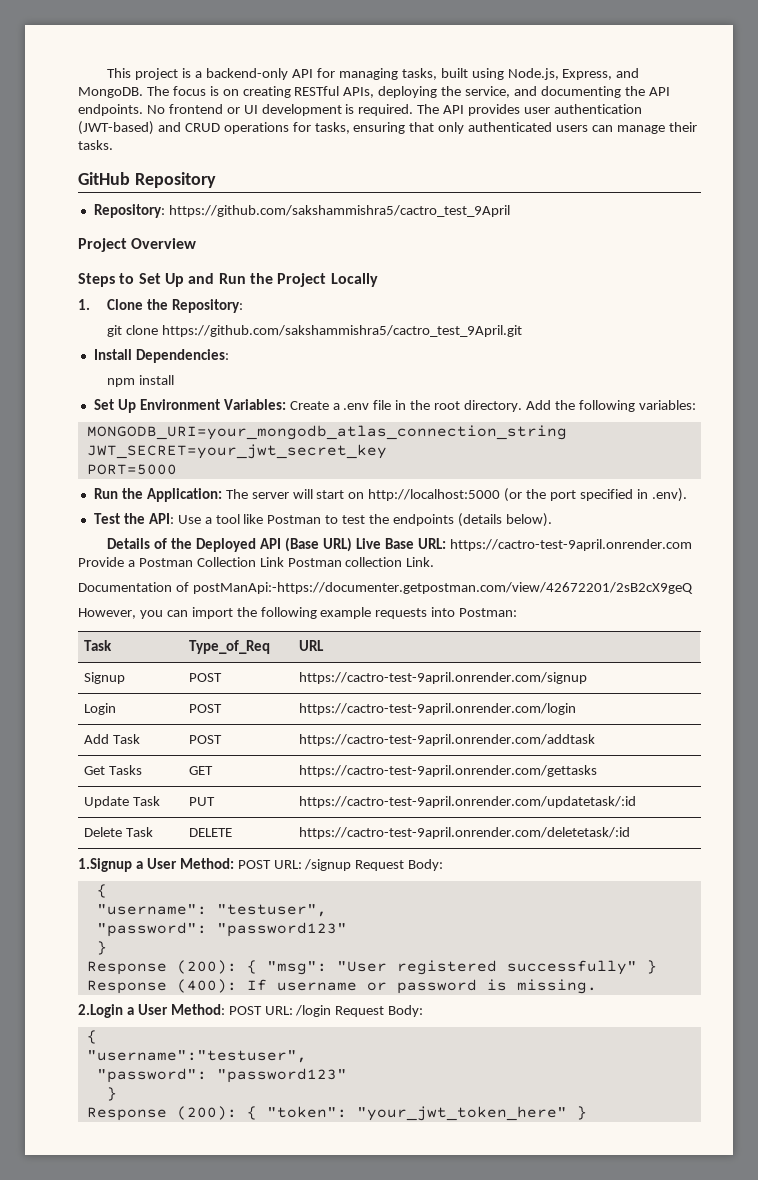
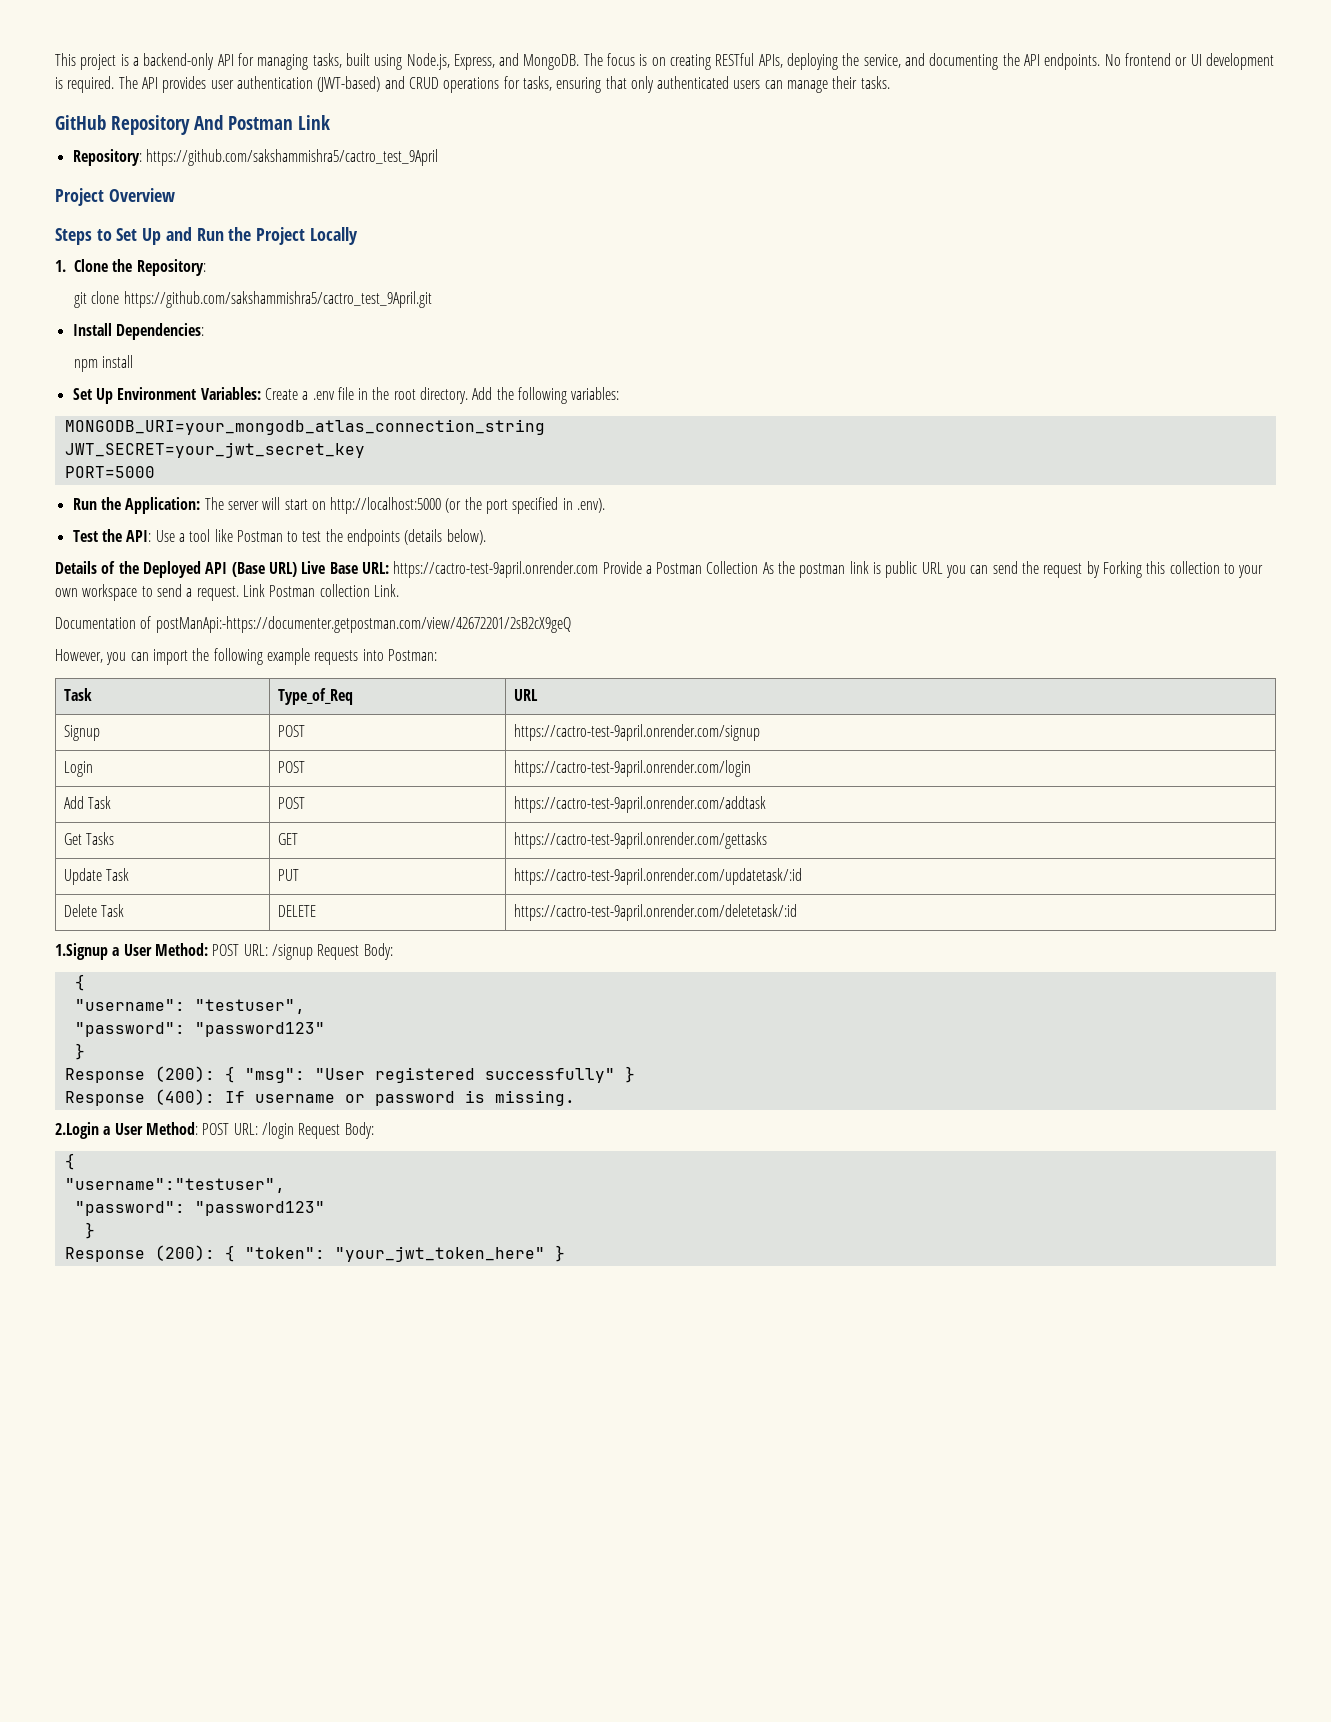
- GitHub Repository
+ GitHub Repository And Postman Link
- Details of the Deployed API (Base URL) Live Base URL: https://cactro-test-9april.onrender.com Provide a Postman Collection Link Postman collection Link.
+ Details of the Deployed API (Base URL) Live Base URL: https://cactro-test-9april.onrender.com Provide a Postman Collection As the postman link is public URL you can send the request by Forking this collection to your own workspace to send a request. Link Postman collection Link.

